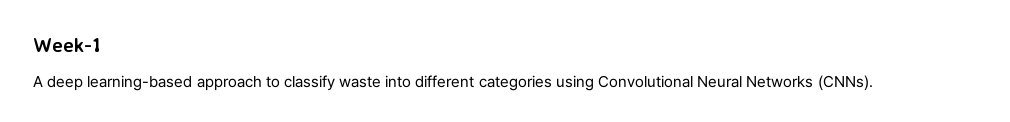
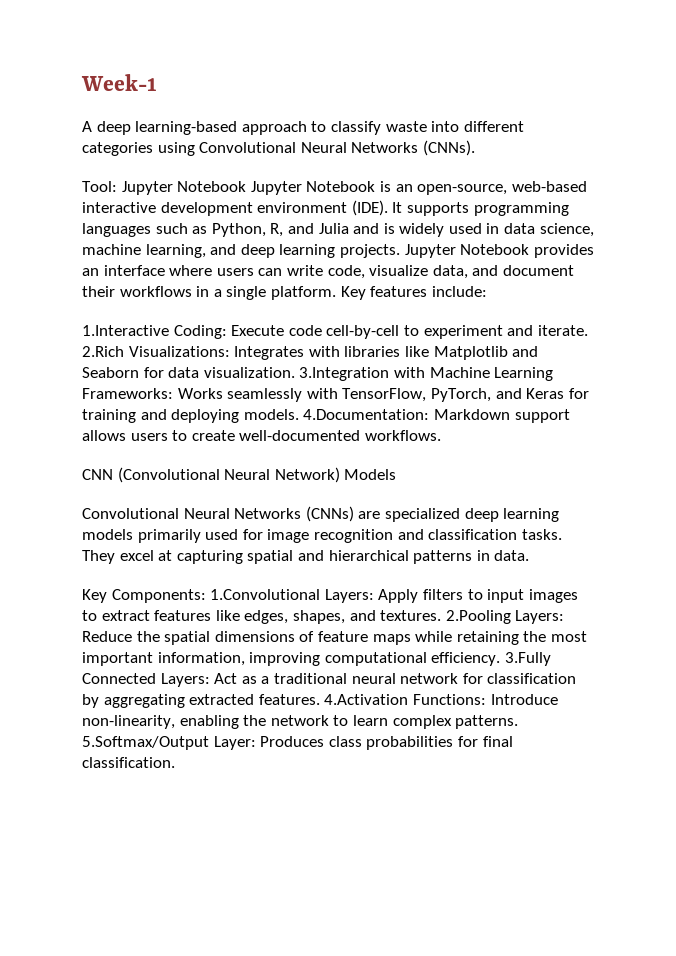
+ Tool: Jupyter Notebook Jupyter Notebook is an open-source, web-based interactive development environment (IDE). It supports programming languages such as Python, R, and Julia and is widely used in data science, machine learning, and deep learning projects. Jupyter Notebook provides an interface where users can write code, visualize data, and document their workflows in a single platform. Key features include:
+ 1.Interactive Coding: Execute code cell-by-cell to experiment and iterate. 2.Rich Visualizations: Integrates with libraries like Matplotlib and Seaborn for data visualization. 3.Integration with Machine Learning Frameworks: Works seamlessly with TensorFlow, PyTorch, and Keras for training and deploying models. 4.Documentation: Markdown support allows users to create well-documented workflows.
+ CNN (Convolutional Neural Network) Models
+ Convolutional Neural Networks (CNNs) are specialized deep learning models primarily used for image recognition and classification tasks. They excel at capturing spatial and hierarchical patterns in data.
+ Key Components: 1.Convolutional Layers: Apply filters to input images to extract features like edges, shapes, and textures. 2.Pooling Layers: Reduce the spatial dimensions of feature maps while retaining the most important information, improving computational efficiency. 3.Fully Connected Layers: Act as a traditional neural network for classification by aggregating extracted features. 4.Activation Functions: Introduce non-linearity, enabling the network to learn complex patterns. 5.Softmax/Output Layer: Produces class probabilities for final classification.

